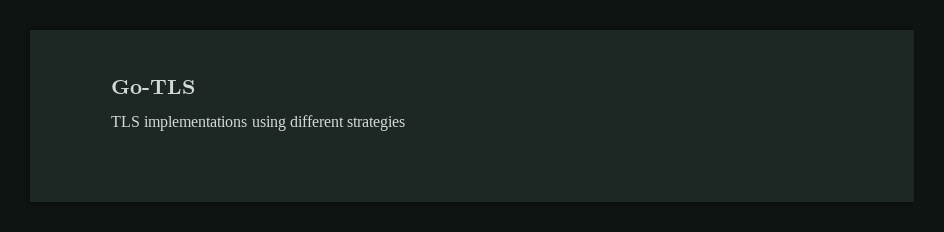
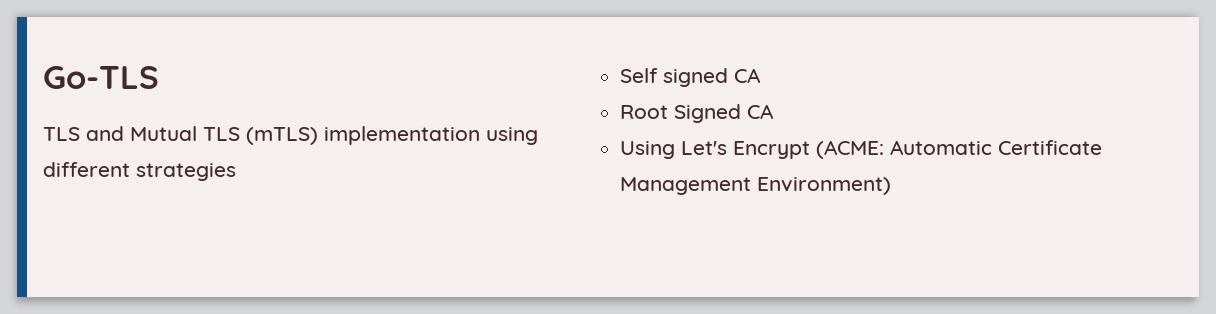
- TLS implementations using different strategies
+ TLS and Mutual TLS (mTLS) implementation using different strategies
+ Self signed CA
+ Root Signed CA
+ Using Let's Encrypt (ACME: Automatic Certificate Management Environment)

